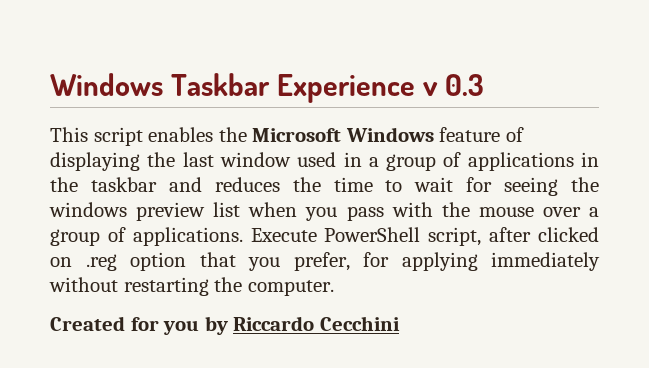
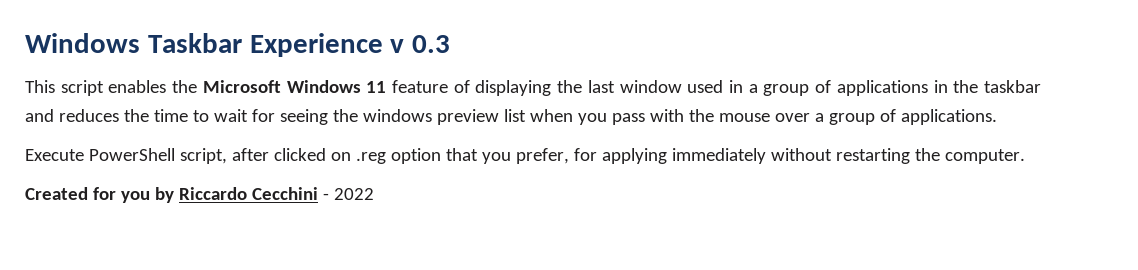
- This script enables the Microsoft Windows feature of displaying the last window used in a group of applications in the taskbar and reduces the time to wait for seeing the windows preview list when you pass with the mouse over a group of applications. Execute PowerShell script, after clicked on .reg option that you prefer, for applying immediately without restarting the computer.
+ This script enables the Microsoft Windows 11 feature of displaying the last window used in a group of applications in the taskbar and reduces the time to wait for seeing the windows preview list when you pass with the mouse over a group of applications.
+ Execute PowerShell script, after clicked on .reg option that you prefer, for applying immediately without restarting the computer.
- Created for you by Riccardo Cecchini
+ Created for you by Riccardo Cecchini - 2022

